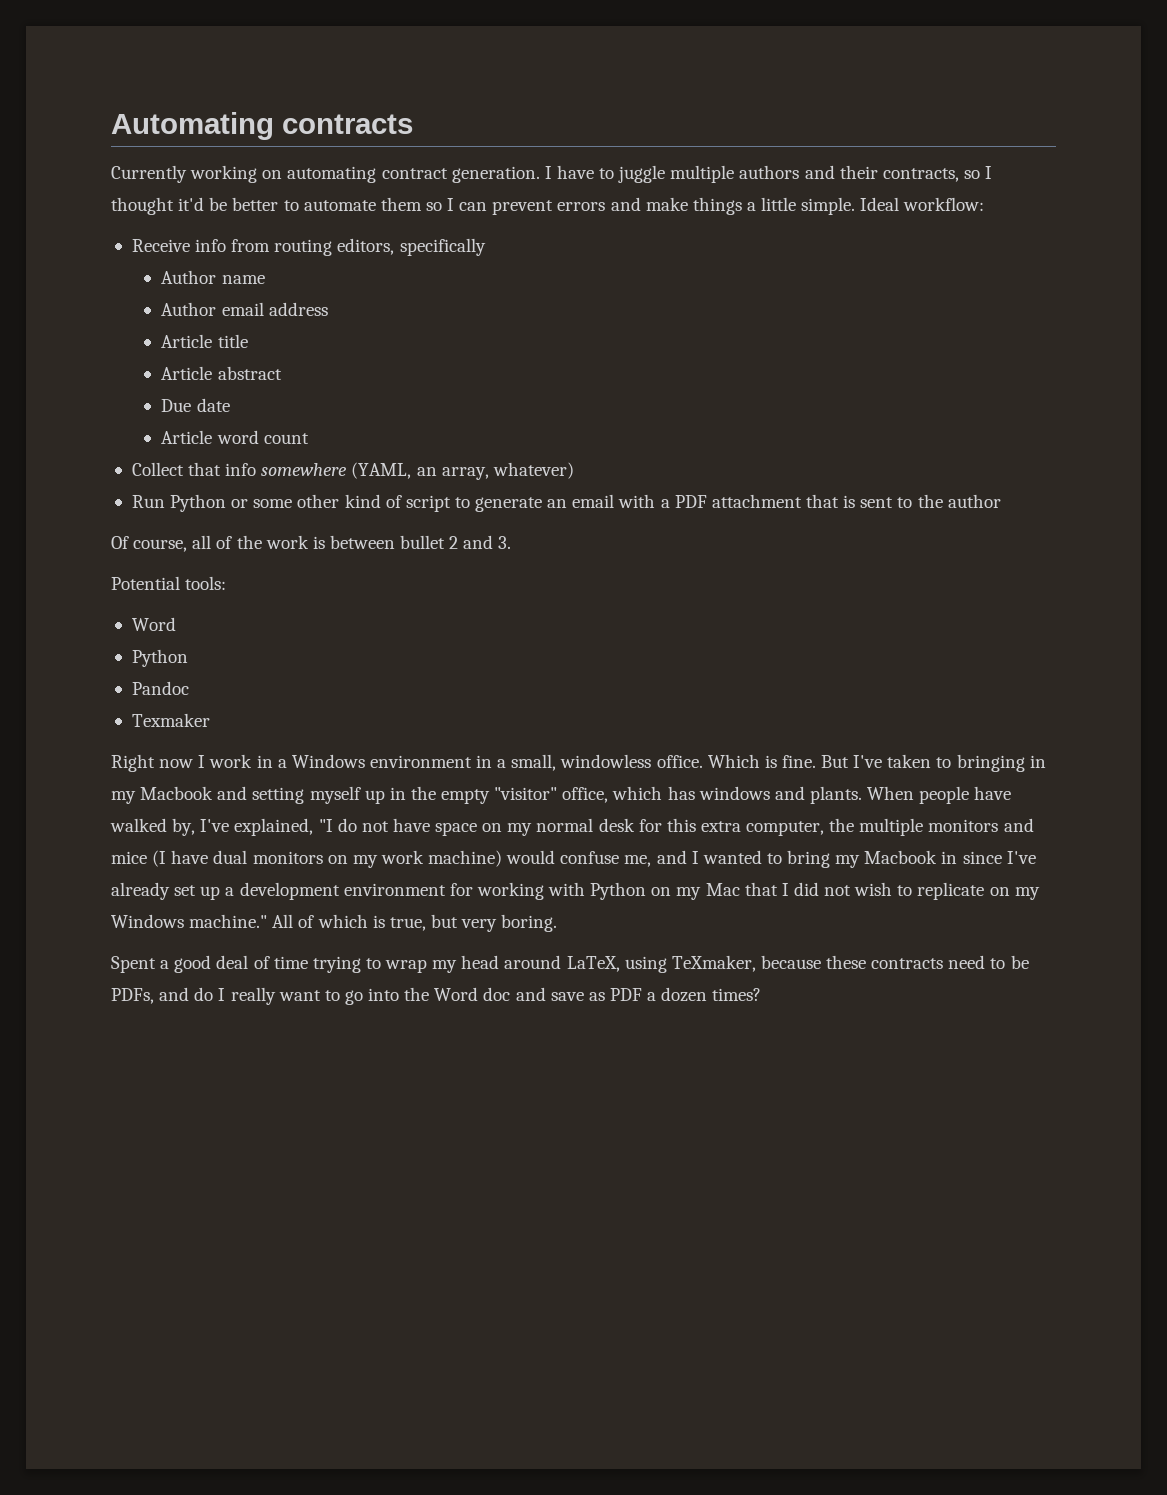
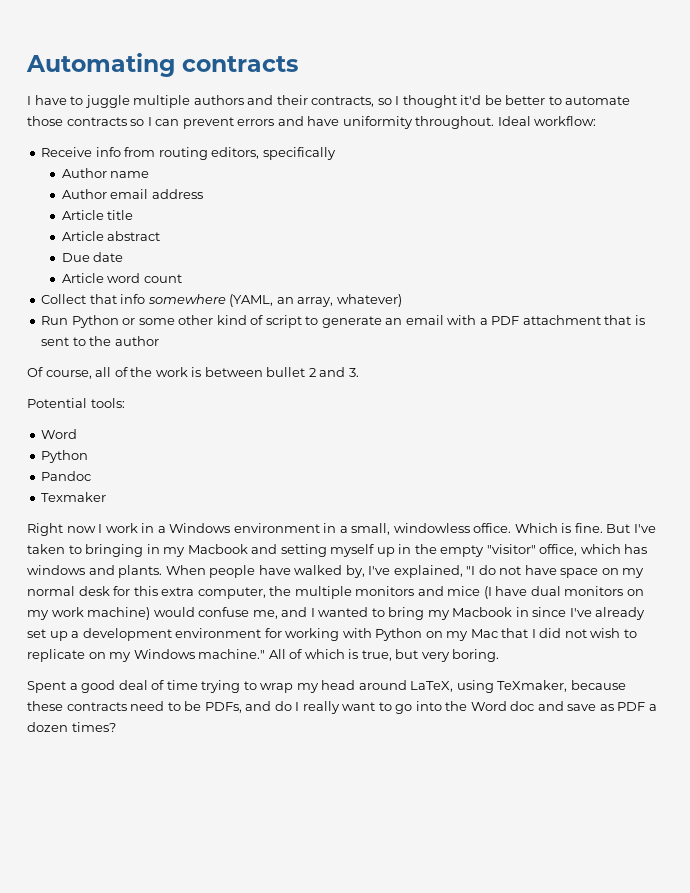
- Currently working on automating contract generation. I have to juggle multiple authors and their contracts, so I thought it'd be better to automate them so I can prevent errors and make things a little simple.
+ I have to juggle multiple authors and their contracts, so I thought it'd be better to automate those contracts so I can prevent errors and have uniformity throughout.

